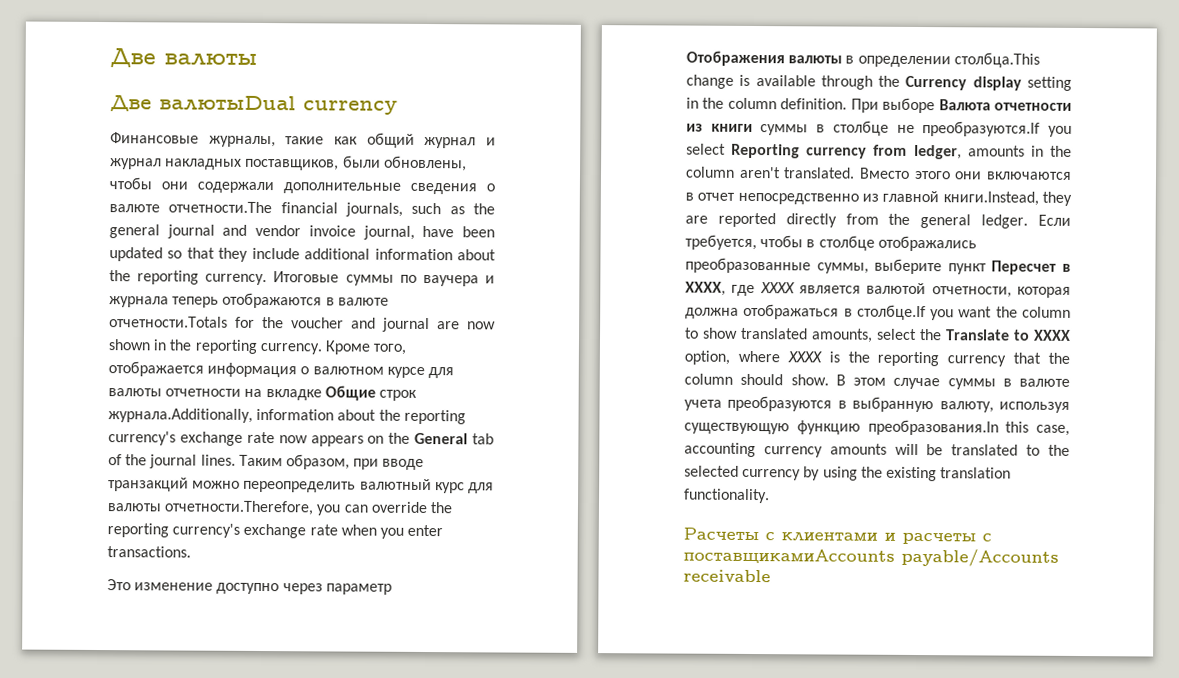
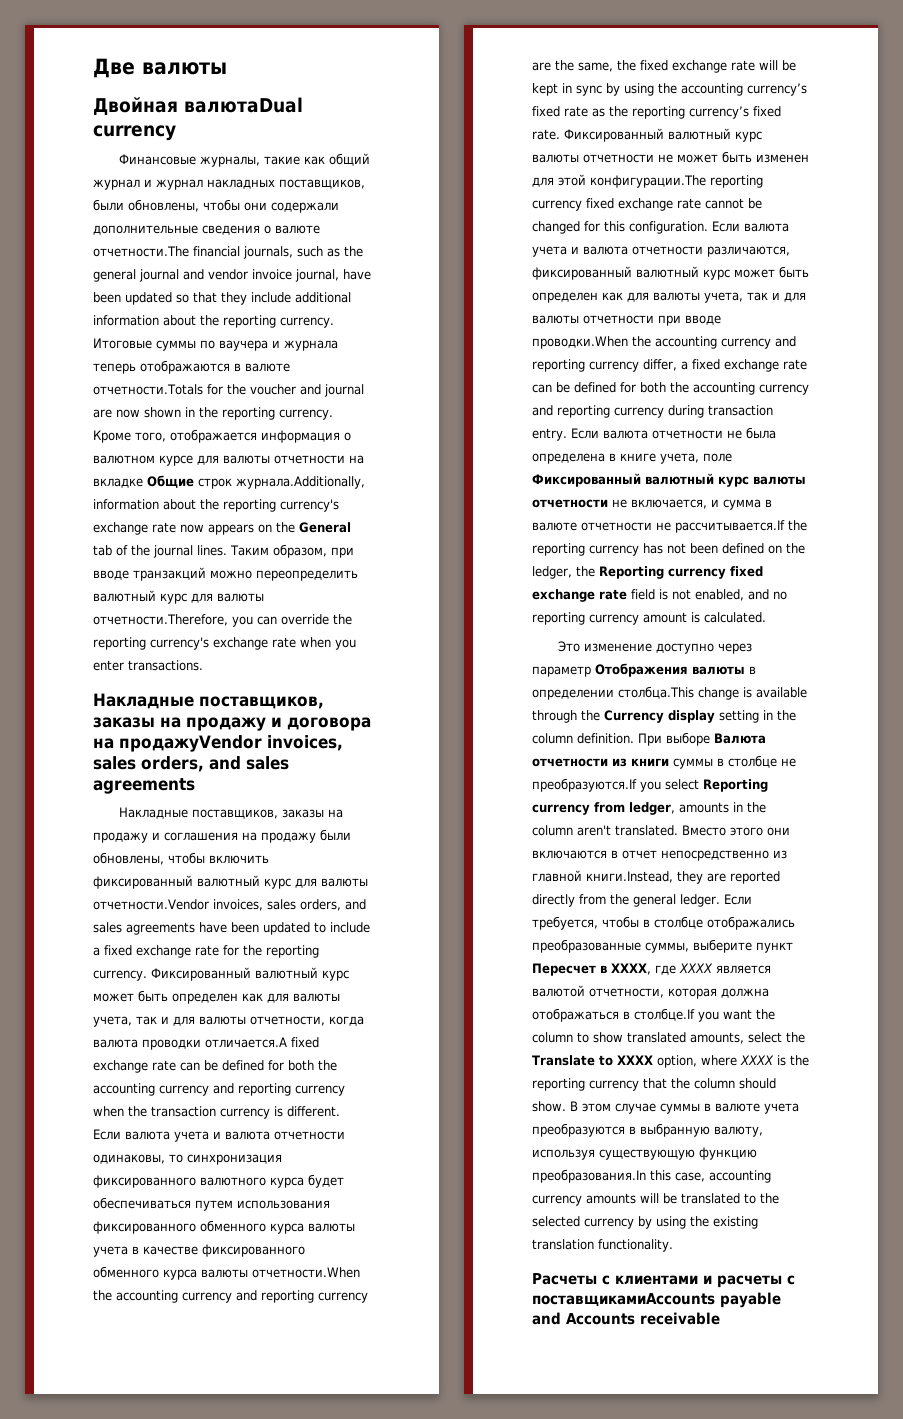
- Две валютыDual currency
+ Двойная валютаDual currency
+ Накладные поставщиков, заказы на продажу и договора на продажуVendor invoices, sales orders, and sales agreements
+ Накладные поставщиков, заказы на продажу и соглашения на продажу были обновлены, чтобы включить фиксированный валютный курс для валюты отчетности.Vendor invoices, sales orders, and sales agreements have been updated to include a fixed exchange rate for the reporting currency. Фиксированный валютный курс может быть определен как для валюты учета, так и для валюты отчетности, когда валюта проводки отличается.A fixed exchange rate can be defined for both the accounting currency and reporting currency when the transaction currency is different. Если валюта учета и валюта отчетности одинаковы, то синхронизация фиксированного валютного курса будет обеспечиваться путем использования фиксированного обменного курса валюты учета в качестве фиксированного обменного курса валюты отчетности.When the accounting currency and reporting currency are the same, the fixed exchange rate will be kept in sync by using the accounting currency’s fixed rate as the reporting currency’s fixed rate. Фиксированный валютный курс валюты отчетности не может быть изменен для этой конфигурации.The reporting currency fixed exchange rate cannot be changed for this configuration. Если валюта учета и валюта отчетности различаются, фиксированный валютный курс может быть определен как для валюты учета, так и для валюты отчетности при вводе проводки.When the accounting currency and reporting currency differ, a fixed exchange rate can be defined for both the accounting currency and reporting currency during transaction entry. Если валюта отчетности не была определена в книге учета, поле Фиксированный валютный курс валюты отчетности не включается, и сумма в валюте отчетности не рассчитывается.If the reporting currency has not been defined on the ledger, the Reporting currency fixed exchange rate field is not enabled, and no reporting currency amount is calculated.
- Расчеты с клиентами и расчеты с поставщикамиAccounts payable/Accounts receivable
+ Расчеты с клиентами и расчеты с поставщикамиAccounts payable and Accounts receivable

